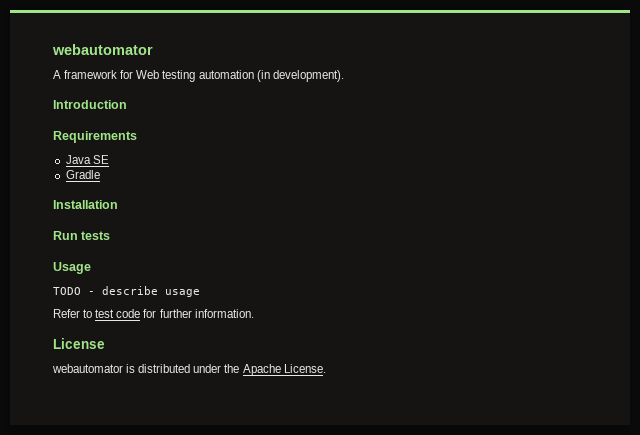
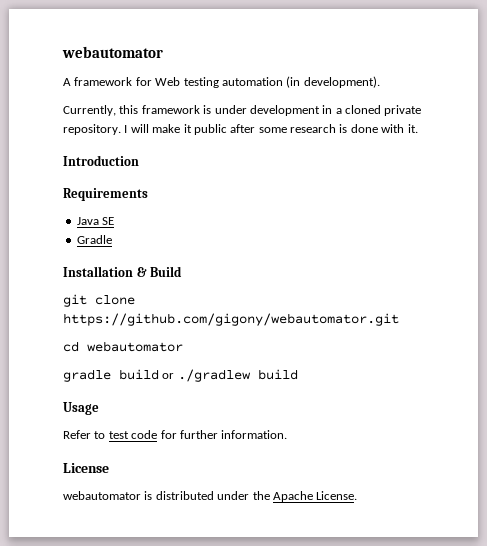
+ Currently, this framework is under development in a cloned private repository. I will make it public after some research is done with it.
- Installation
- Run tests
+ Installation & Build
+ git clone https://github.com/gigony/webautomator.git
+ cd webautomator
+ gradle build or ./gradlew build
  Usage
- TODO - describe usage

